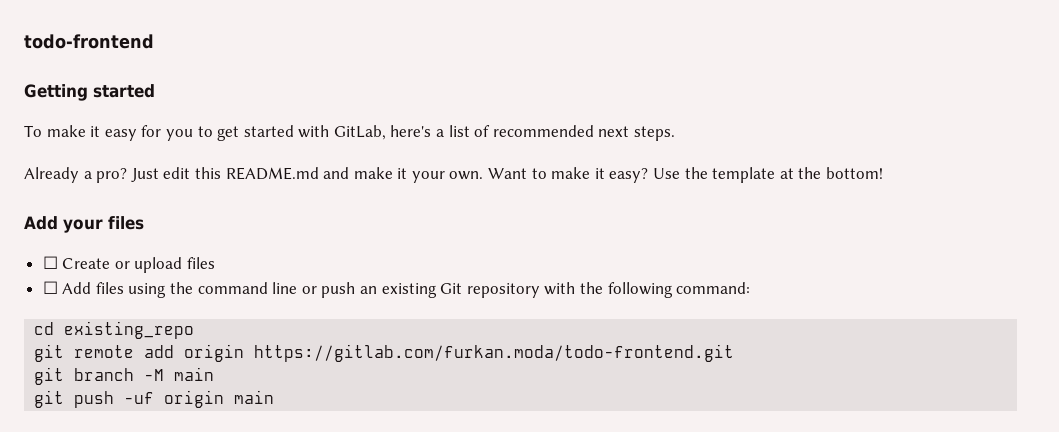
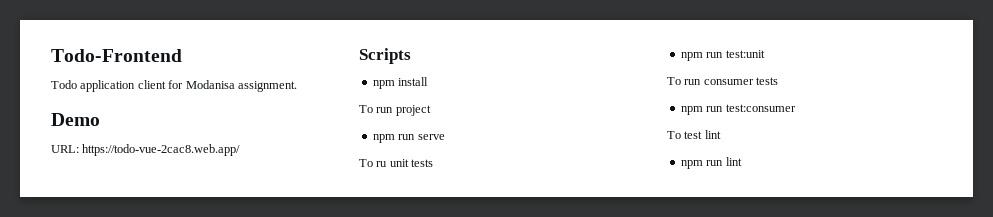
- todo-frontend
- Getting started
- To make it easy for you to get started with GitLab, here's a list of recommended next steps.
- Already a pro? Just edit this README.md and make it your own. Want to make it easy? Use the template at the bottom!
- Add your files
- ☐ Create or upload files
- ☐ Add files using the command line or push an existing Git repository with the following command:
- cd existing_repo
- git remote add origin https://gitlab.com/furkan.moda/todo-frontend.git
- git branch -M main
- git push -uf origin main
+ Todo-Frontend
+ Todo application client for Modanisa assignment.
+ Demo
+ URL: https://todo-vue-2cac8.web.app/
+ Scripts
+ npm install
+ To run project
+ npm run serve
+ To ru unit tests
+ npm run test:unit
+ To run consumer tests
+ npm run test:consumer
+ To test lint
+ npm run lint

